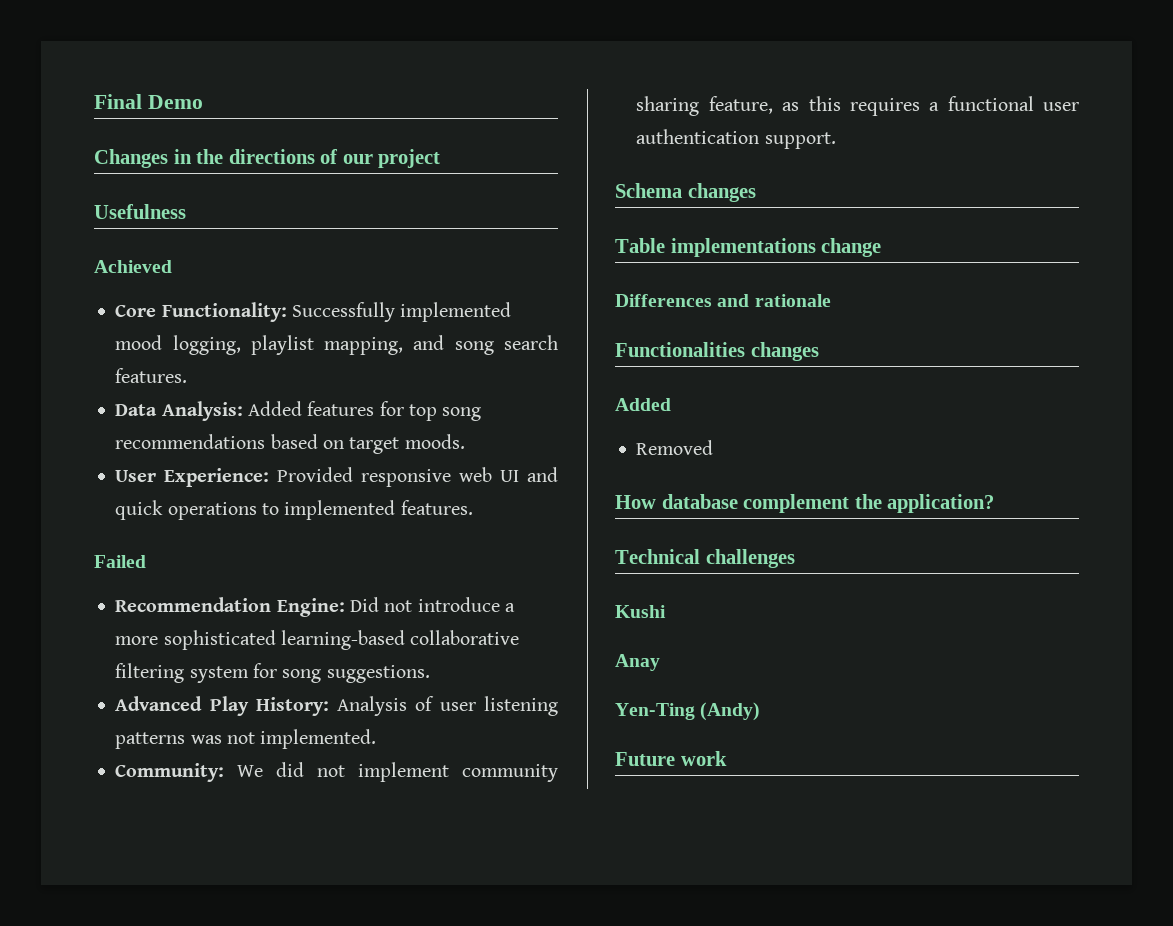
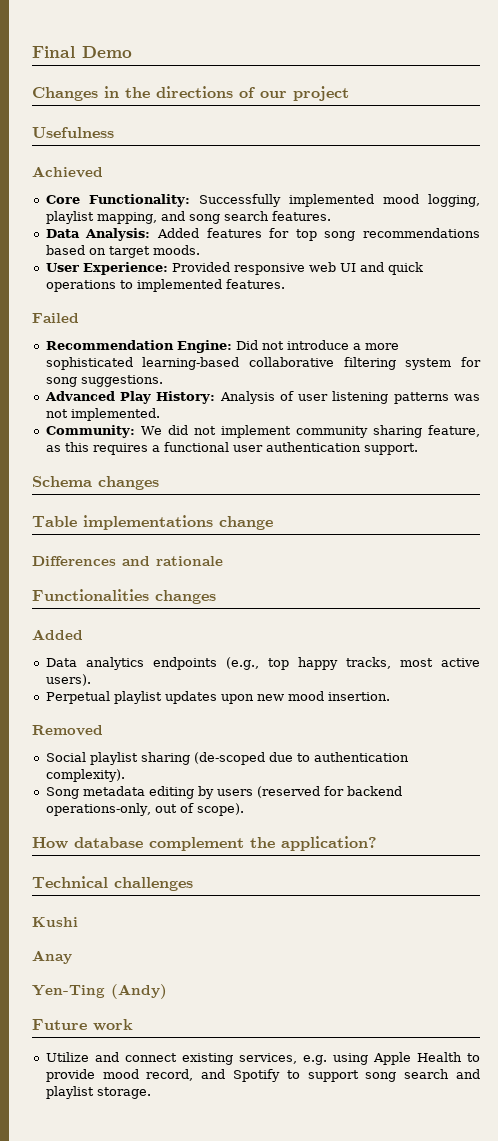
+ Data analytics endpoints (e.g., top happy tracks, most active users).
+ Perpetual playlist updates upon new mood insertion.
  Removed
+ Social playlist sharing (de-scoped due to authentication complexity).
+ Song metadata editing by users (reserved for backend operations-only, out of scope).
+ Utilize and connect existing services, e.g. using Apple Health to provide mood record, and Spotify to support song search and playlist storage.

